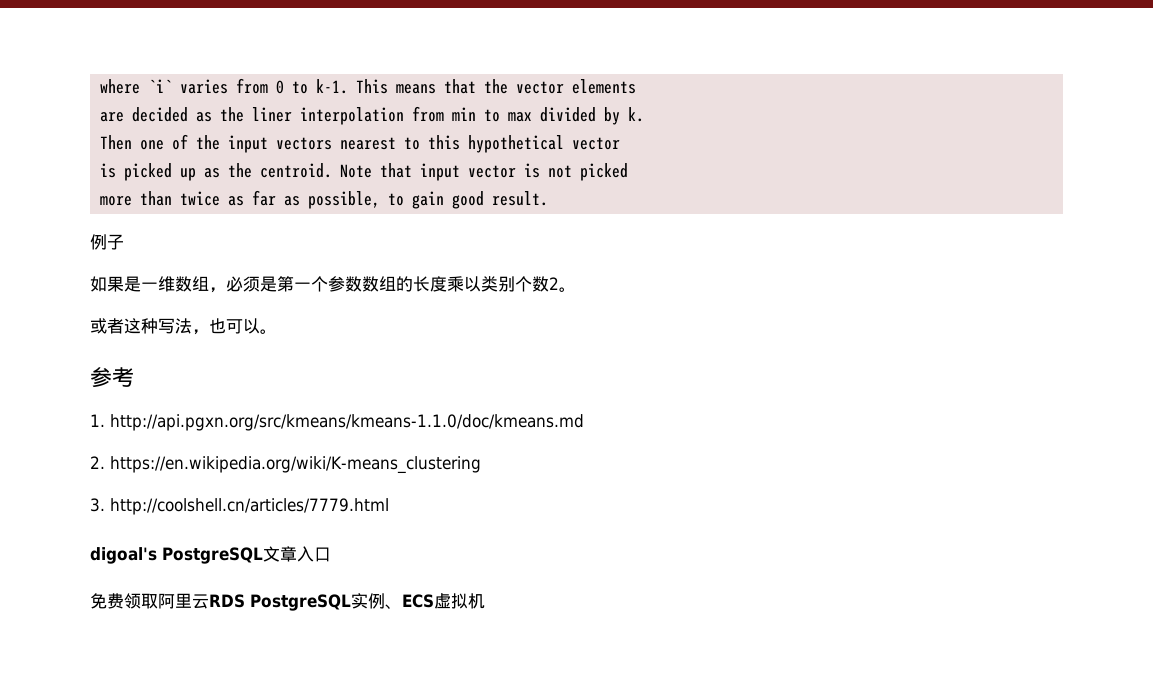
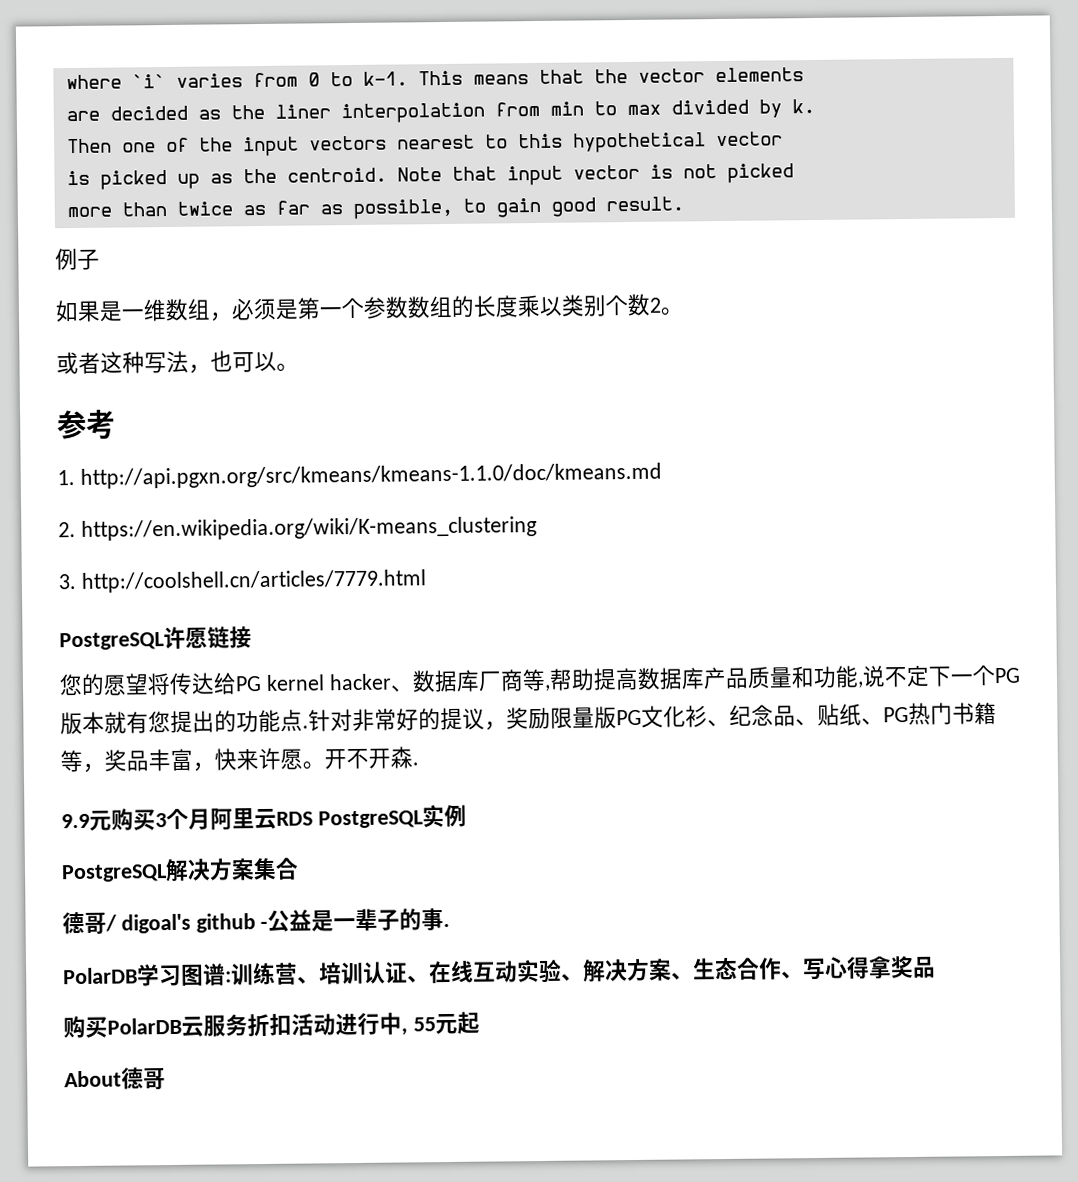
- digoal's PostgreSQL文章入口
- 免费领取阿里云RDS PostgreSQL实例、ECS虚拟机
+ PostgreSQL许愿链接
+ 您的愿望将传达给PG kernel hacker、数据库厂商等,帮助提高数据库产品质量和功能,说不定下一个PG版本就有您提出的功能点.针对非常好的提议，奖励限量版PG文化衫、纪念品、贴纸、PG热门书籍等，奖品丰富，快来许愿。开不开森.
+ 9.9元购买3个月阿里云RDS PostgreSQL实例
+ PostgreSQL解决方案集合
+ 德哥/ digoal's github -公益是一辈子的事.
+ PolarDB学习图谱:训练营、培训认证、在线互动实验、解决方案、生态合作、写心得拿奖品
+ 购买PolarDB云服务折扣活动进行中, 55元起
+ About德哥

